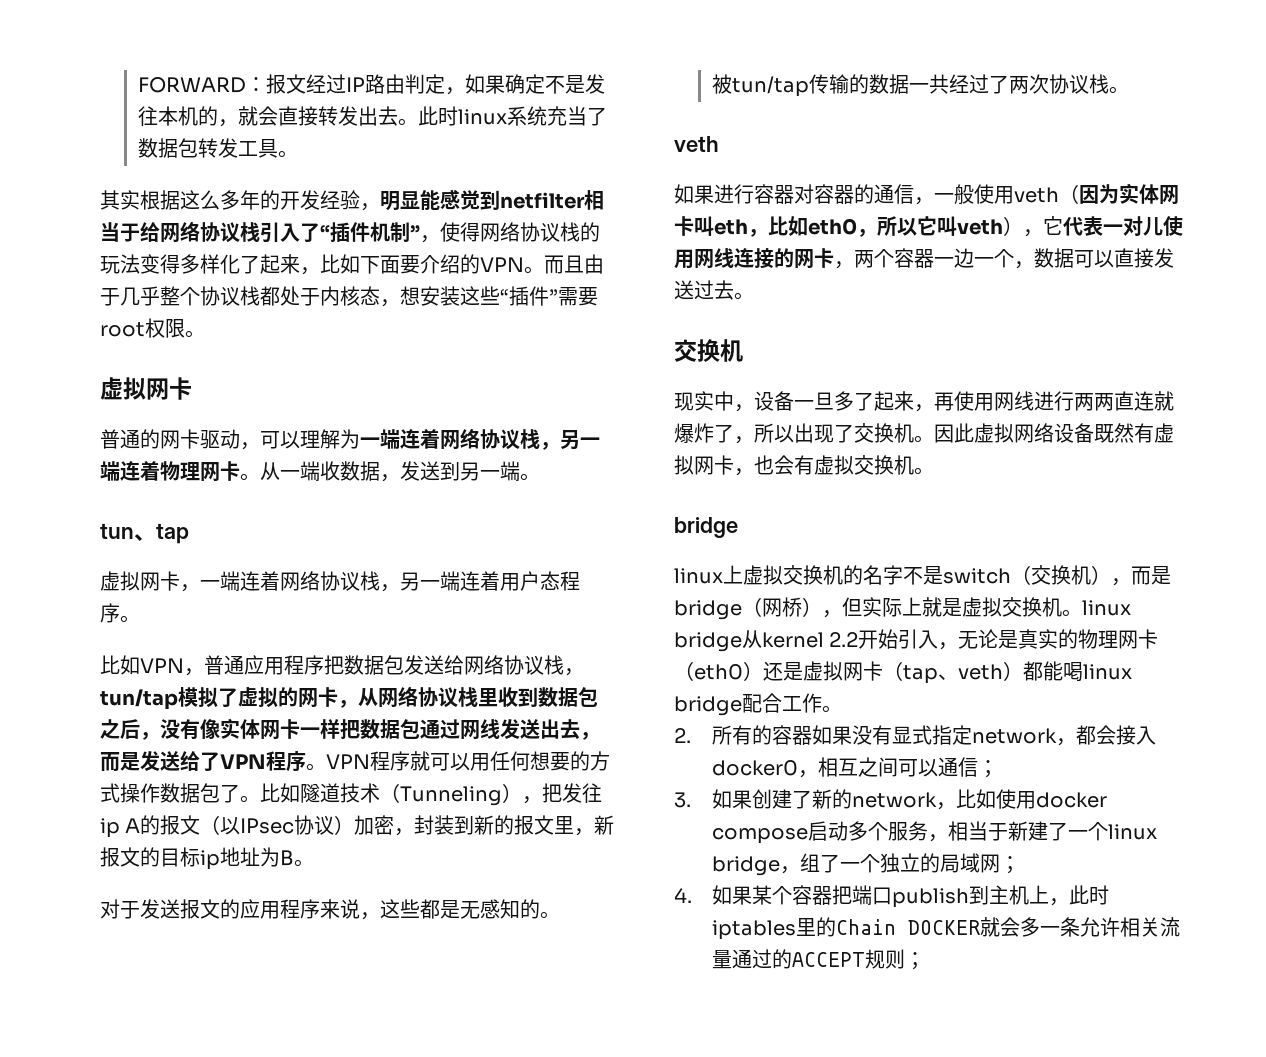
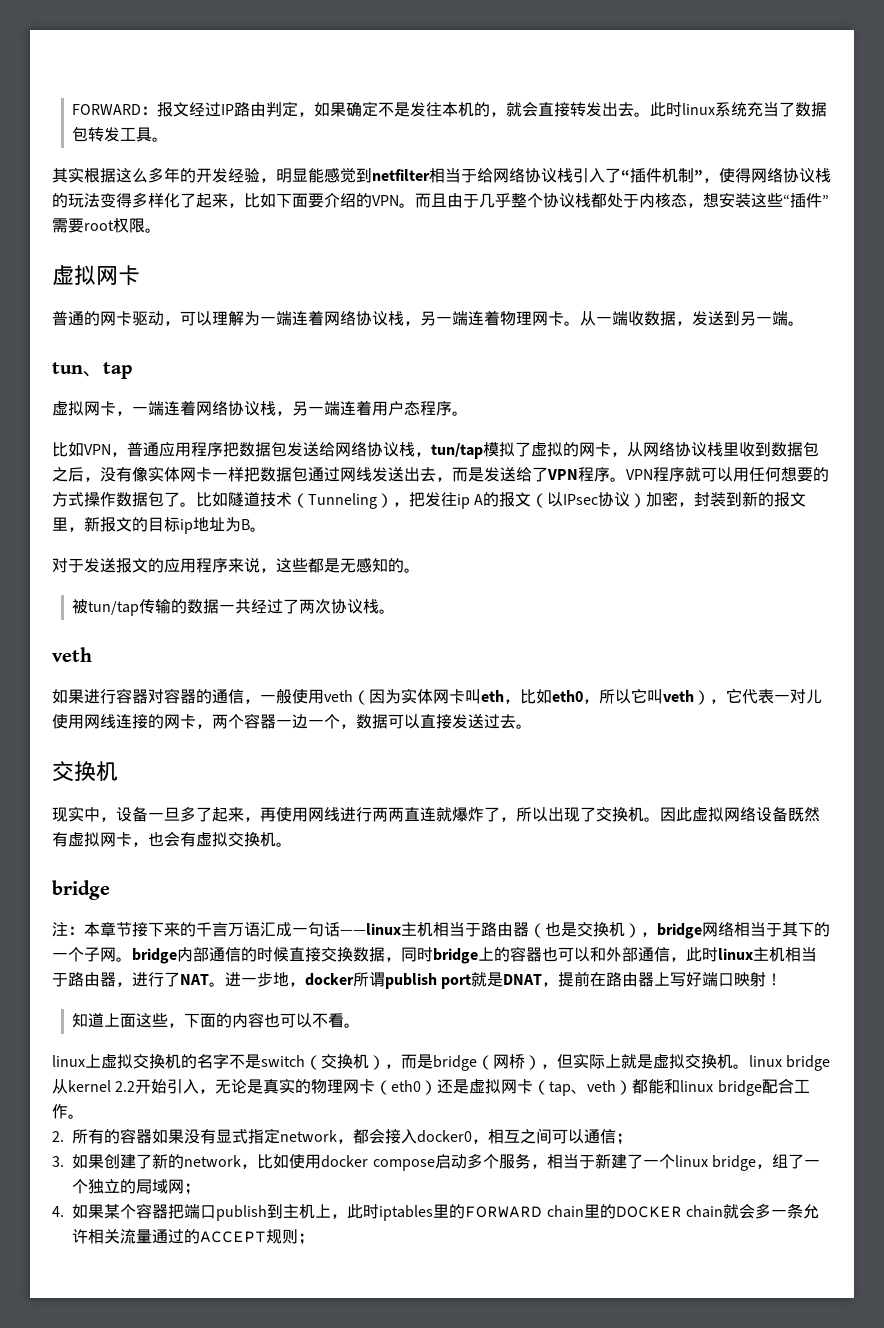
+ 注：本章节接下来的千言万语汇成一句话——linux主机相当于路由器（也是交换机），bridge网络相当于其下的一个子网。bridge内部通信的时候直接交换数据，同时bridge上的容器也可以和外部通信，此时linux主机相当于路由器，进行了NAT。进一步地，docker所谓publish port就是DNAT，提前在路由器上写好端口映射！
+ 知道上面这些，下面的内容也可以不看。
- linux上虚拟交换机的名字不是switch（交换机），而是bridge（网桥），但实际上就是虚拟交换机。linux bridge从kernel 2.2开始引入，无论是真实的物理网卡（eth0）还是虚拟网卡（tap、veth）都能喝linux bridge配合工作。
+ linux上虚拟交换机的名字不是switch（交换机），而是bridge（网桥），但实际上就是虚拟交换机。linux bridge从kernel 2.2开始引入，无论是真实的物理网卡（eth0）还是虚拟网卡（tap、veth）都能和linux bridge配合工作。
- 4.如果某个容器把端口publish到主机上，此时iptables里的Chain DOCKER就会多一条允许相关流量通过的ACCEPT规则；
+ 4.如果某个容器把端口publish到主机上，此时iptables里的FORWARD chain里的DOCKER chain就会多一条允许相关流量通过的ACCEPT规则；

